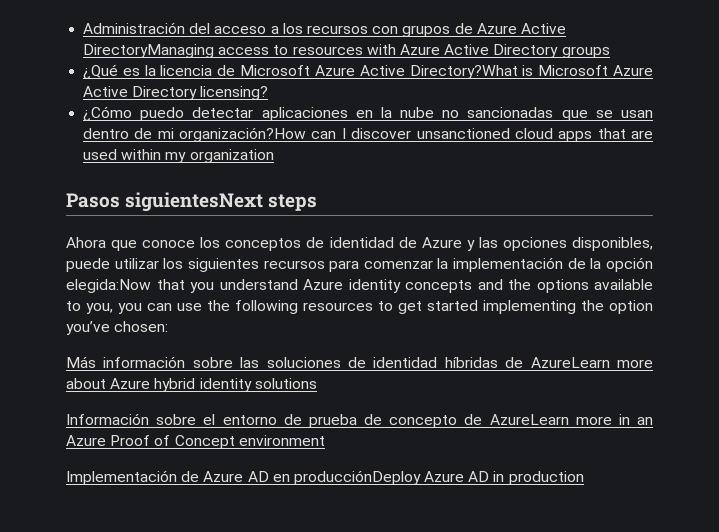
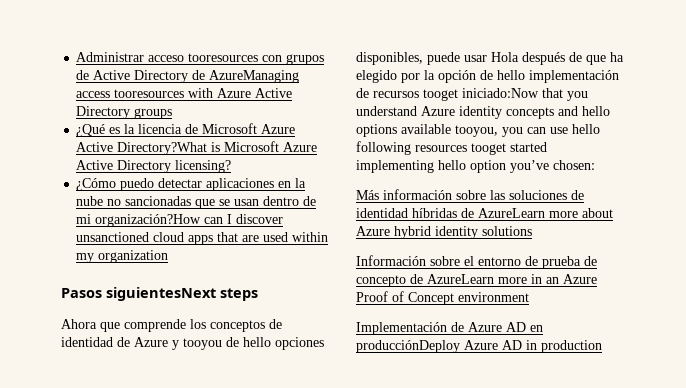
- Administración del acceso a los recursos con grupos de Azure Active DirectoryManaging access to resources with Azure Active Directory groups
+ Administrar acceso tooresources con grupos de Active Directory de AzureManaging access tooresources with Azure Active Directory groups
- Ahora que conoce los conceptos de identidad de Azure y las opciones disponibles, puede utilizar los siguientes recursos para comenzar la implementación de la opción elegida:Now that you understand Azure identity concepts and the options available to you, you can use the following resources to get started implementing the option you’ve chosen:
+ Ahora que comprende los conceptos de identidad de Azure y tooyou de hello opciones disponibles, puede usar Hola después de que ha elegido por la opción de hello implementación de recursos tooget iniciado:Now that you understand Azure identity concepts and hello options available tooyou, you can use hello following resources tooget started implementing hello option you’ve chosen:

